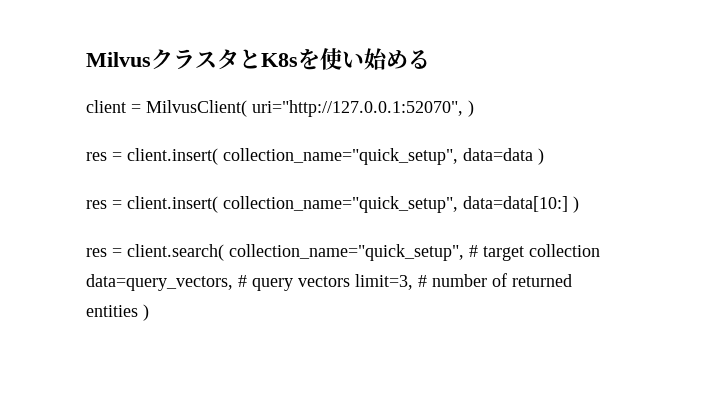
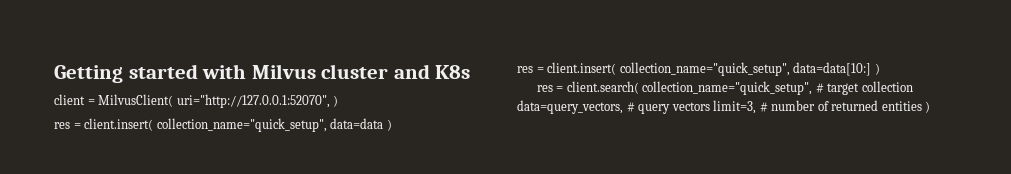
- MilvusクラスタとK8sを使い始める
+ Getting started with Milvus cluster and K8s

